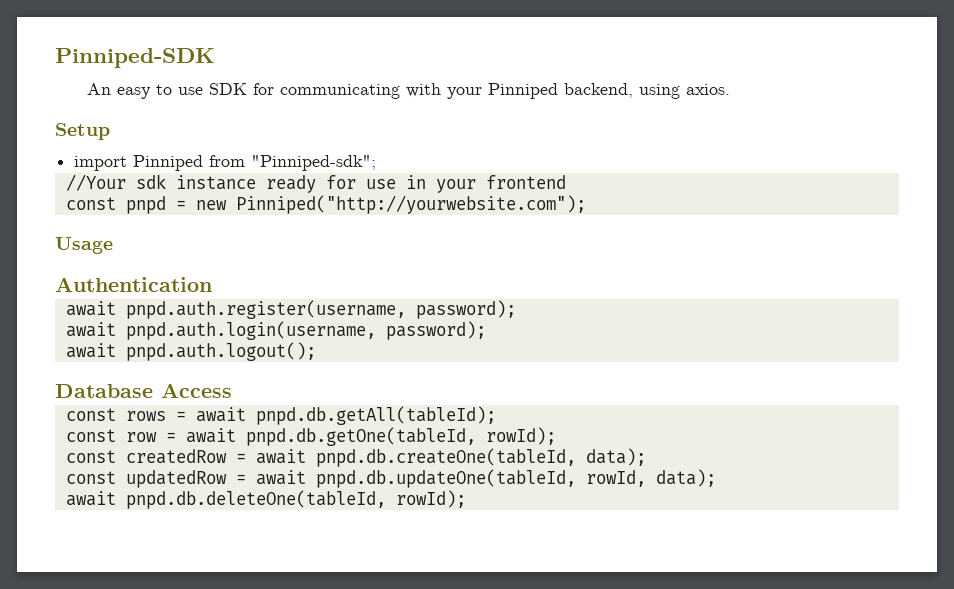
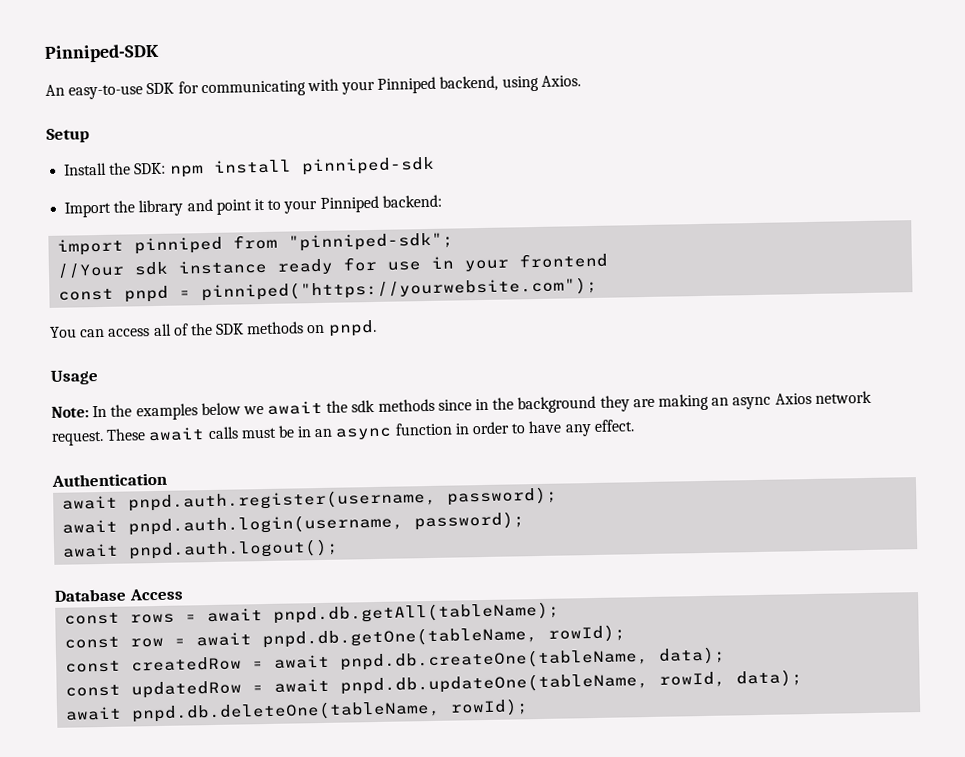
- An easy to use SDK for communicating with your Pinniped backend, using axios.
+ An easy-to-use SDK for communicating with your Pinniped backend, using Axios.
- import Pinniped from "Pinniped-sdk";
+ Install the SDK: npm install pinniped-sdk
+ Import the library and point it to your Pinniped backend:
+ import pinniped from "pinniped-sdk";
- const pnpd = new Pinniped("http://yourwebsite.com");
+ const pnpd = pinniped("https://yourwebsite.com");
+ You can access all of the SDK methods on pnpd.
  Usage
+ Note: In the examples below we await the sdk methods since in the background they are making an async Axios network request. These await calls must be in an async function in order to have any effect.
- const rows = await pnpd.db.getAll(tableId);
+ const rows = await pnpd.db.getAll(tableName);
- const row = await pnpd.db.getOne(tableId, rowId);
+ const row = await pnpd.db.getOne(tableName, rowId);
- const createdRow = await pnpd.db.createOne(tableId, data);
+ const createdRow = await pnpd.db.createOne(tableName, data);
- const updatedRow = await pnpd.db.updateOne(tableId, rowId, data);
+ const updatedRow = await pnpd.db.updateOne(tableName, rowId, data);
- await pnpd.db.deleteOne(tableId, rowId);
+ await pnpd.db.deleteOne(tableName, rowId);

